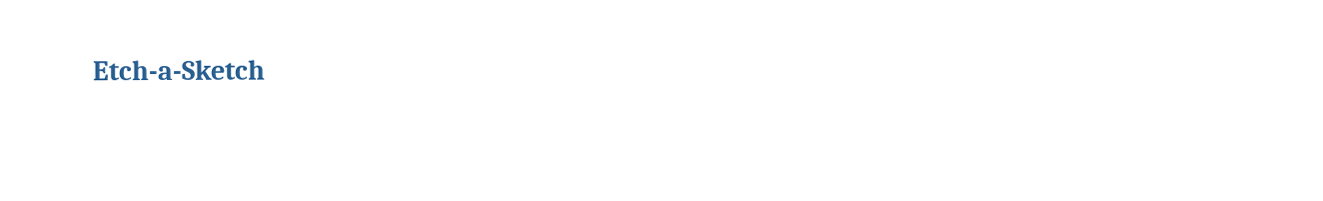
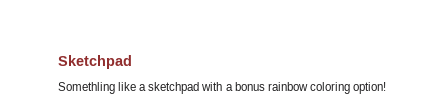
- Etch-a-Sketch
+ Sketchpad
+ Somethling like a sketchpad with a bonus rainbow coloring option!

